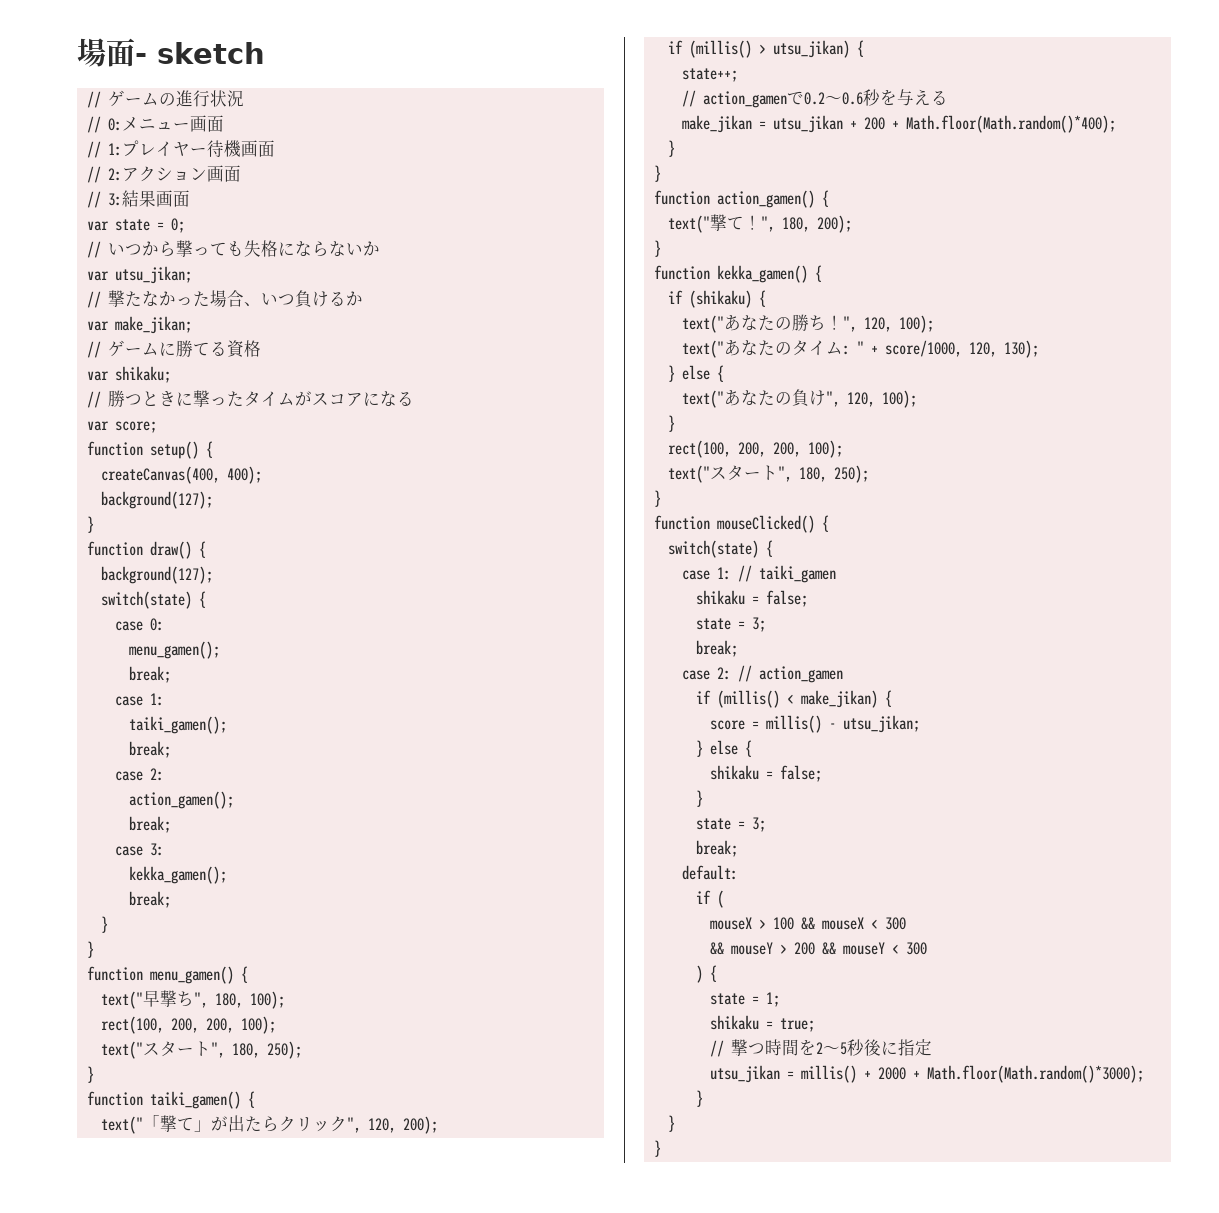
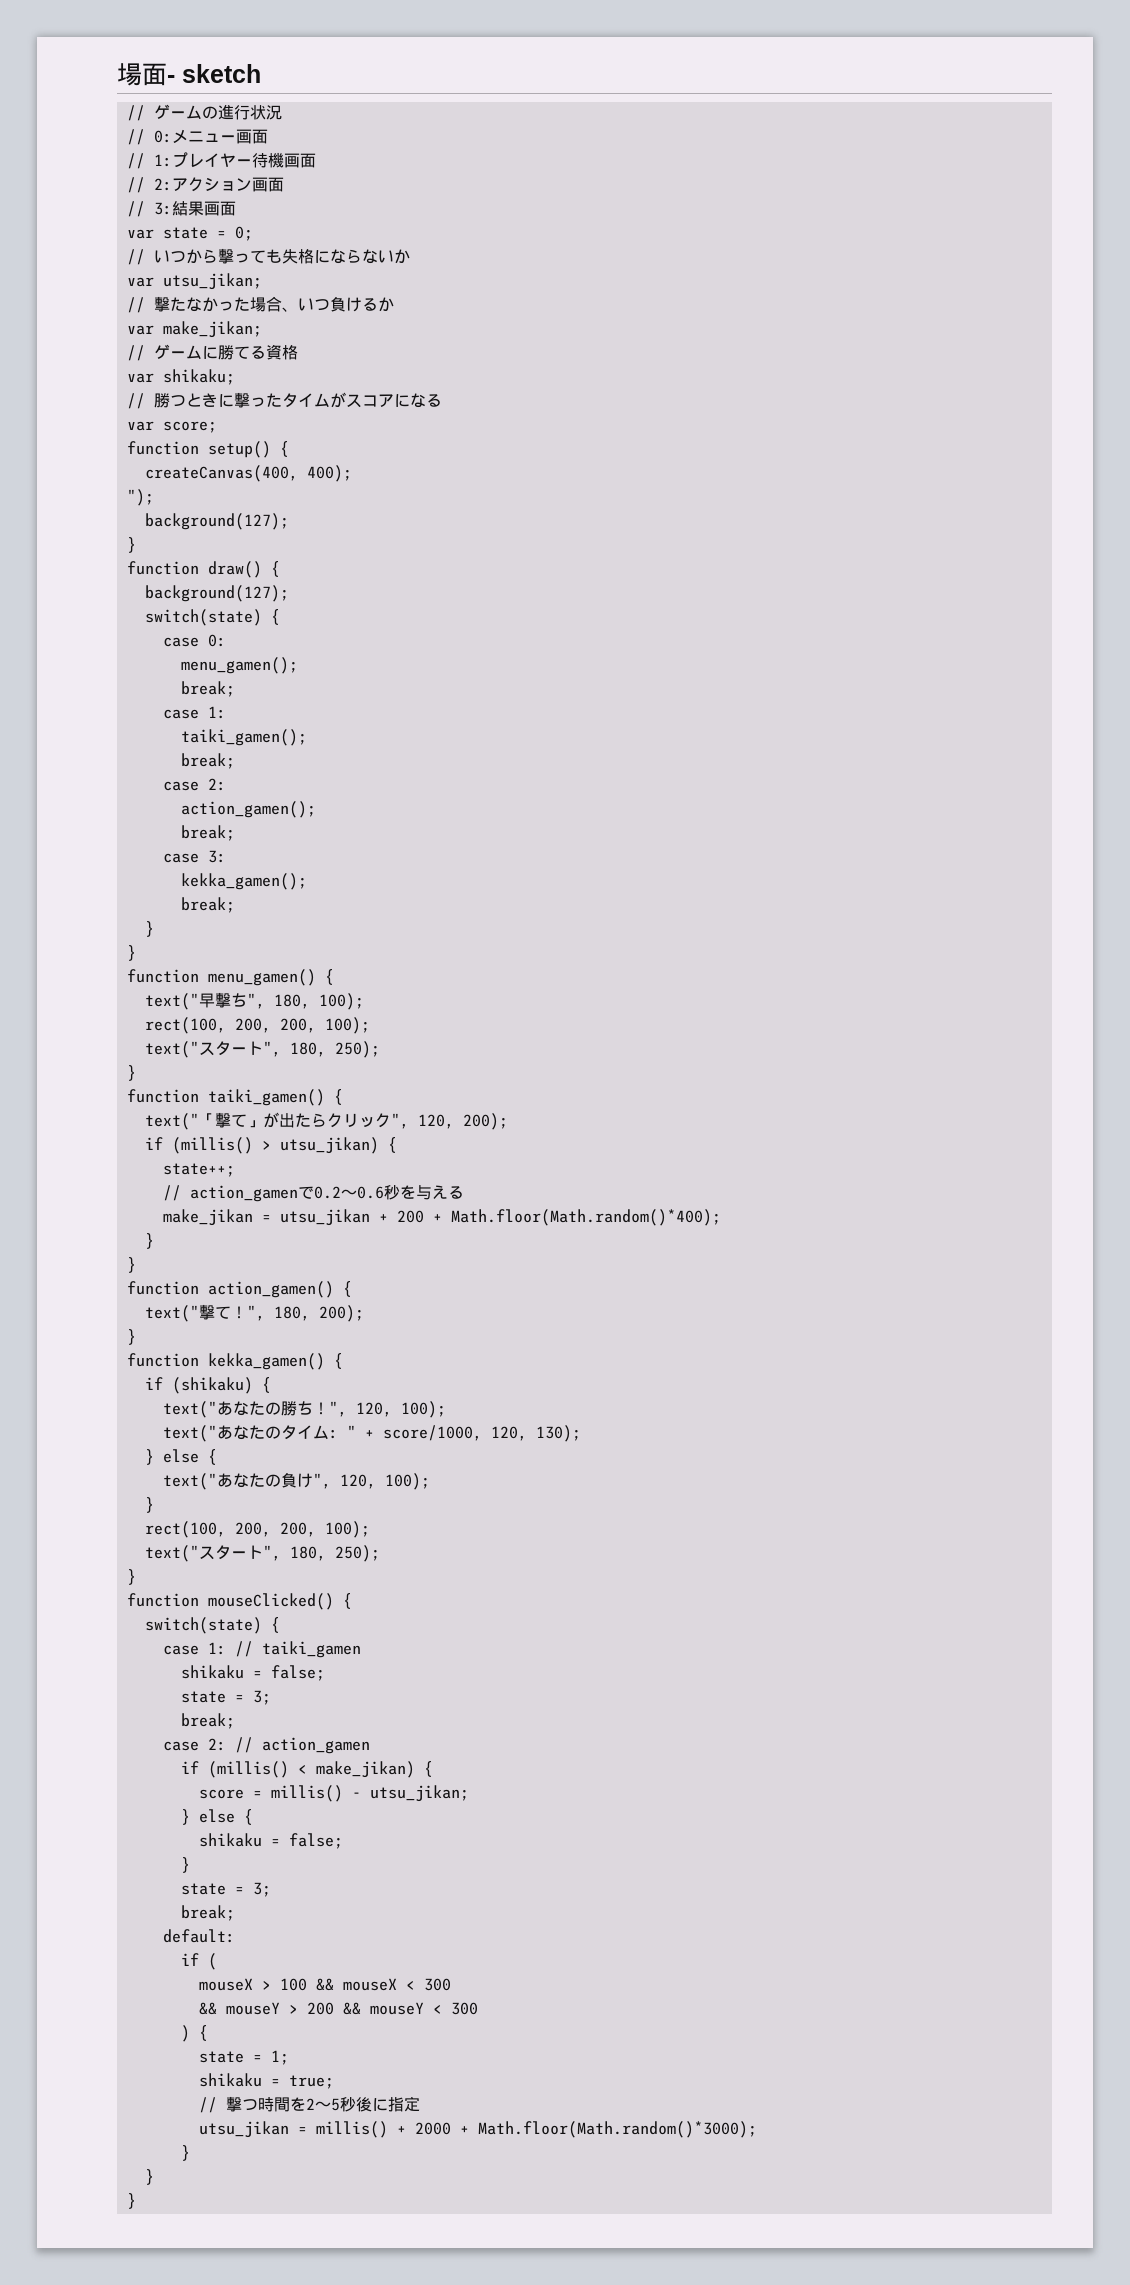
+ ");

